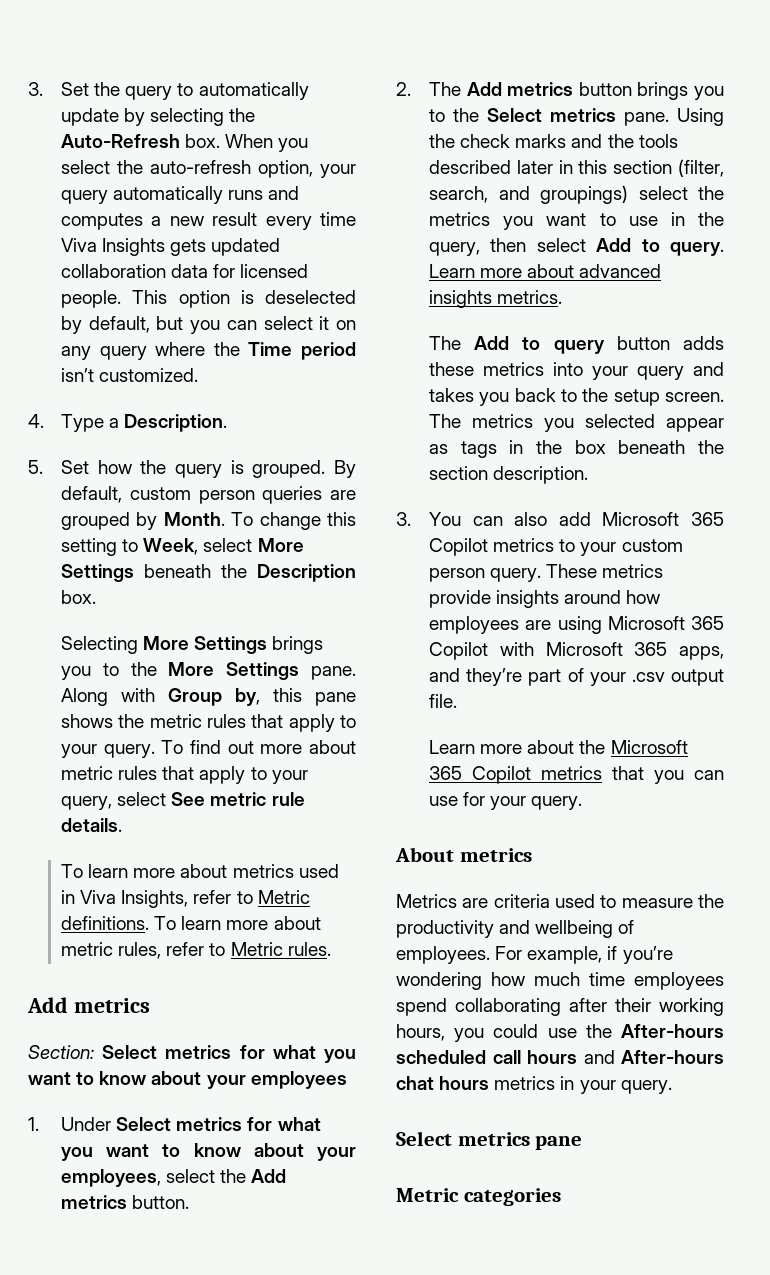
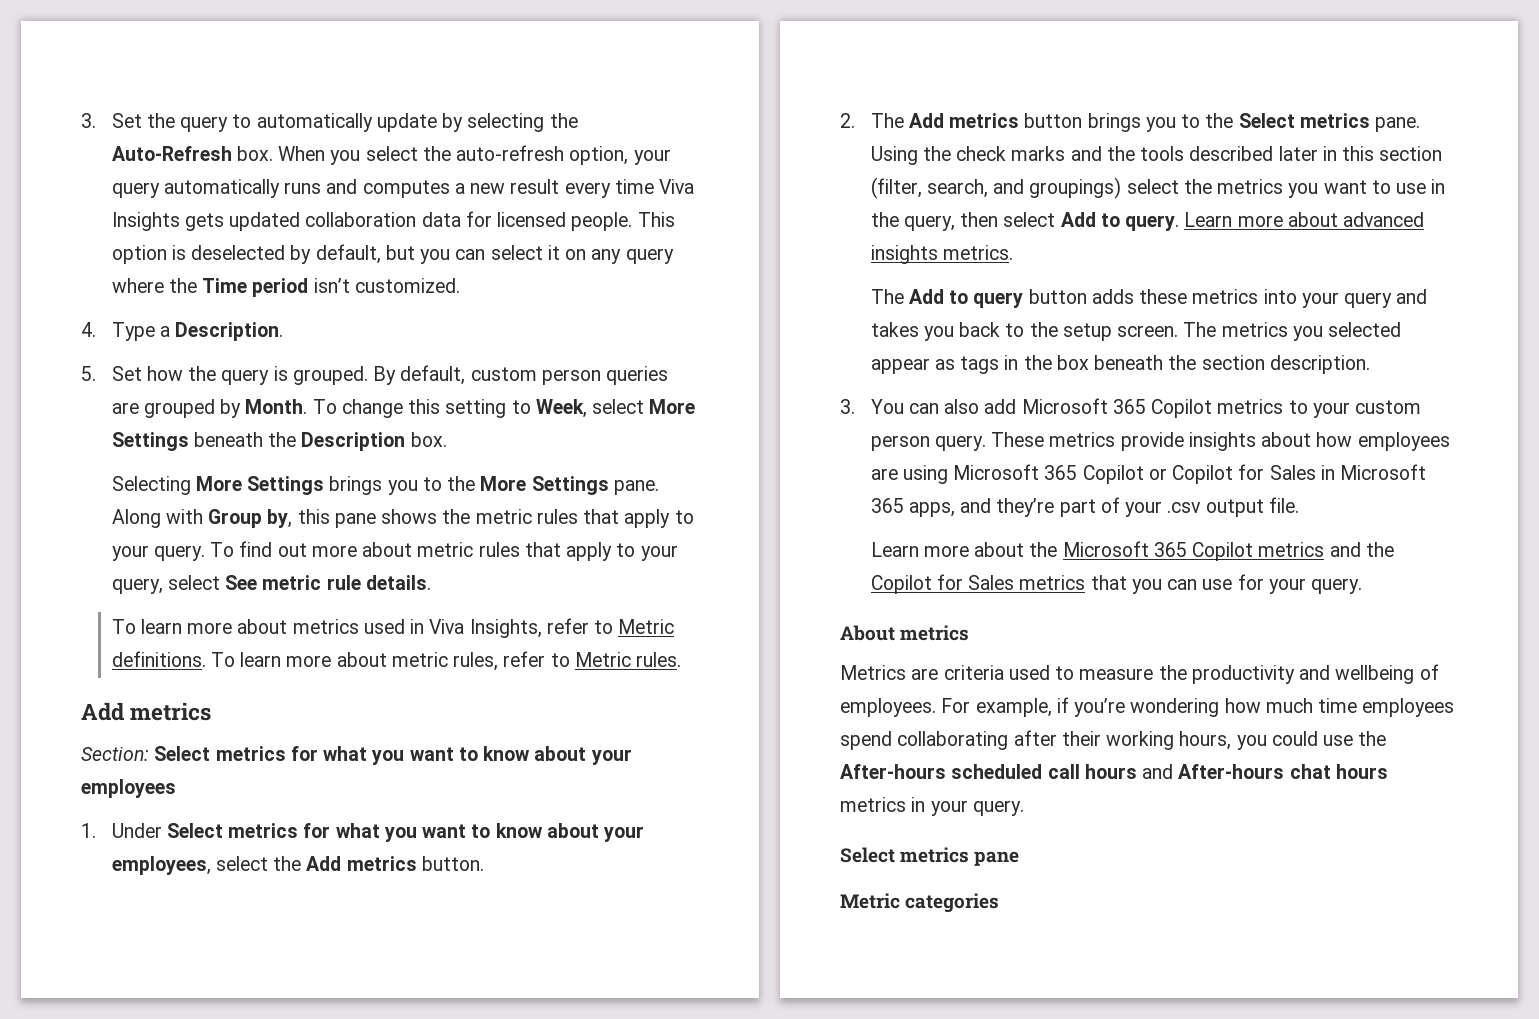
- These metrics provide insights around how employees are using Microsoft 365 Copilot with Microsoft 365 apps, and they’re part of your .csv output file.
+ These metrics provide insights about how employees are using Microsoft 365 Copilot or Copilot for Sales in Microsoft 365 apps, and they’re part of your .csv output file.
- Learn more about the Microsoft 365 Copilot metrics that you can use for your query.
+ Learn more about the Microsoft 365 Copilot metrics and the Copilot for Sales metrics that you can use for your query.

